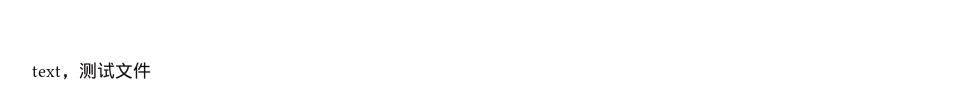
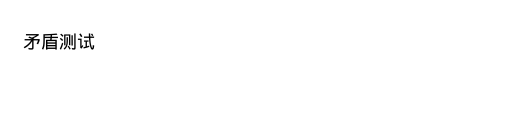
- text，测试文件
+ 矛盾测试

